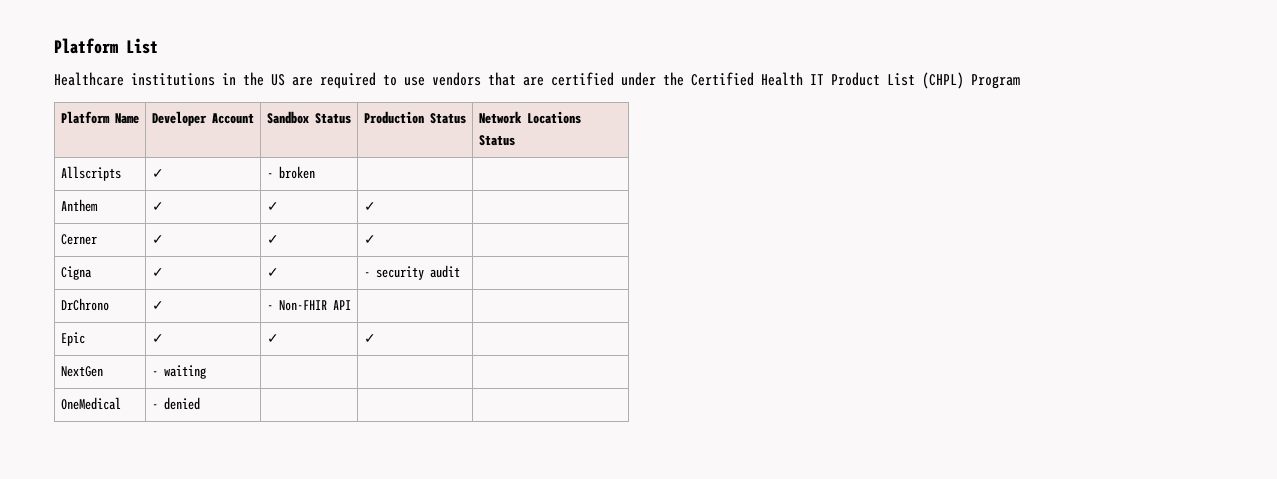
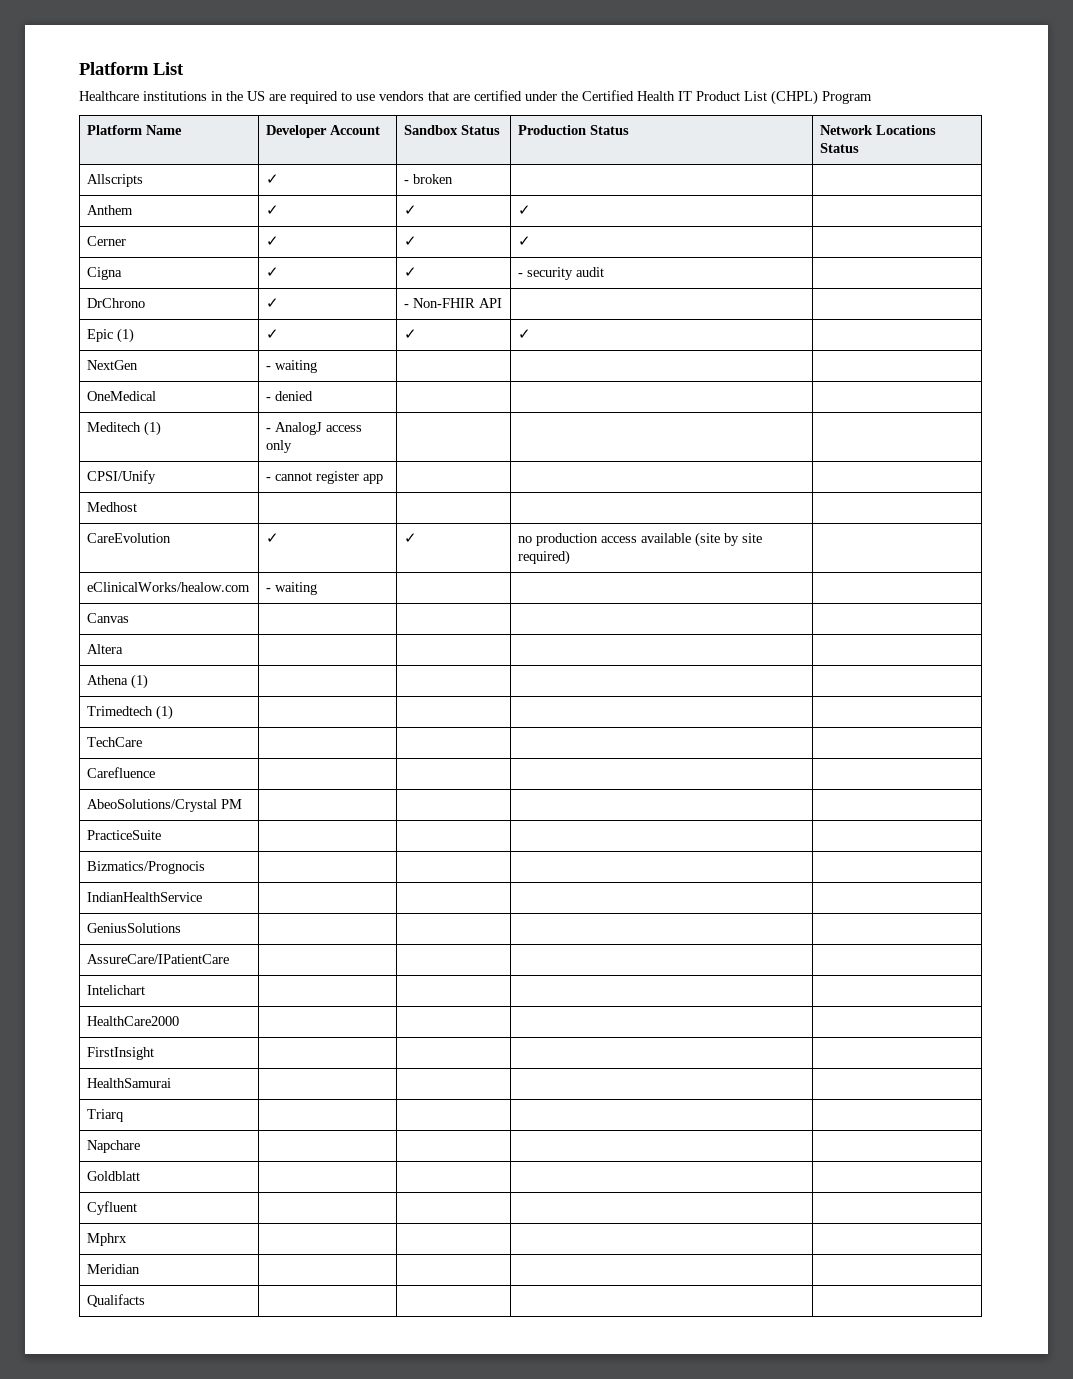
- Epic | ✓ | ✓ | ✓ |
+ Epic (1) | ✓ | ✓ | ✓ |
+ Meditech (1) | - AnalogJ access only | | |
+ CPSI/Unify | - cannot register app | | |
+ Medhost | | | |
+ CareEvolution | ✓ | ✓ | no production access available (site by site required) |
+ eClinicalWorks/healow.com | - waiting | | |
+ Canvas | | | |
+ Altera | | | |
+ Athena (1) | | | |
+ Trimedtech (1) | | | |
+ TechCare | | | |
+ Carefluence | | | |
+ AbeoSolutions/Crystal PM | | | |
+ PracticeSuite | | | |
+ Bizmatics/Prognocis | | | |
+ IndianHealthService | | | |
+ GeniusSolutions | | | |
+ AssureCare/IPatientCare | | | |
+ Intelichart | | | |
+ HealthCare2000 | | | |
+ FirstInsight | | | |
+ HealthSamurai | | | |
+ Triarq | | | |
+ Napchare | | | |
+ Goldblatt | | | |
+ Cyfluent | | | |
+ Mphrx | | | |
+ Meridian | | | |
+ Qualifacts | | | |

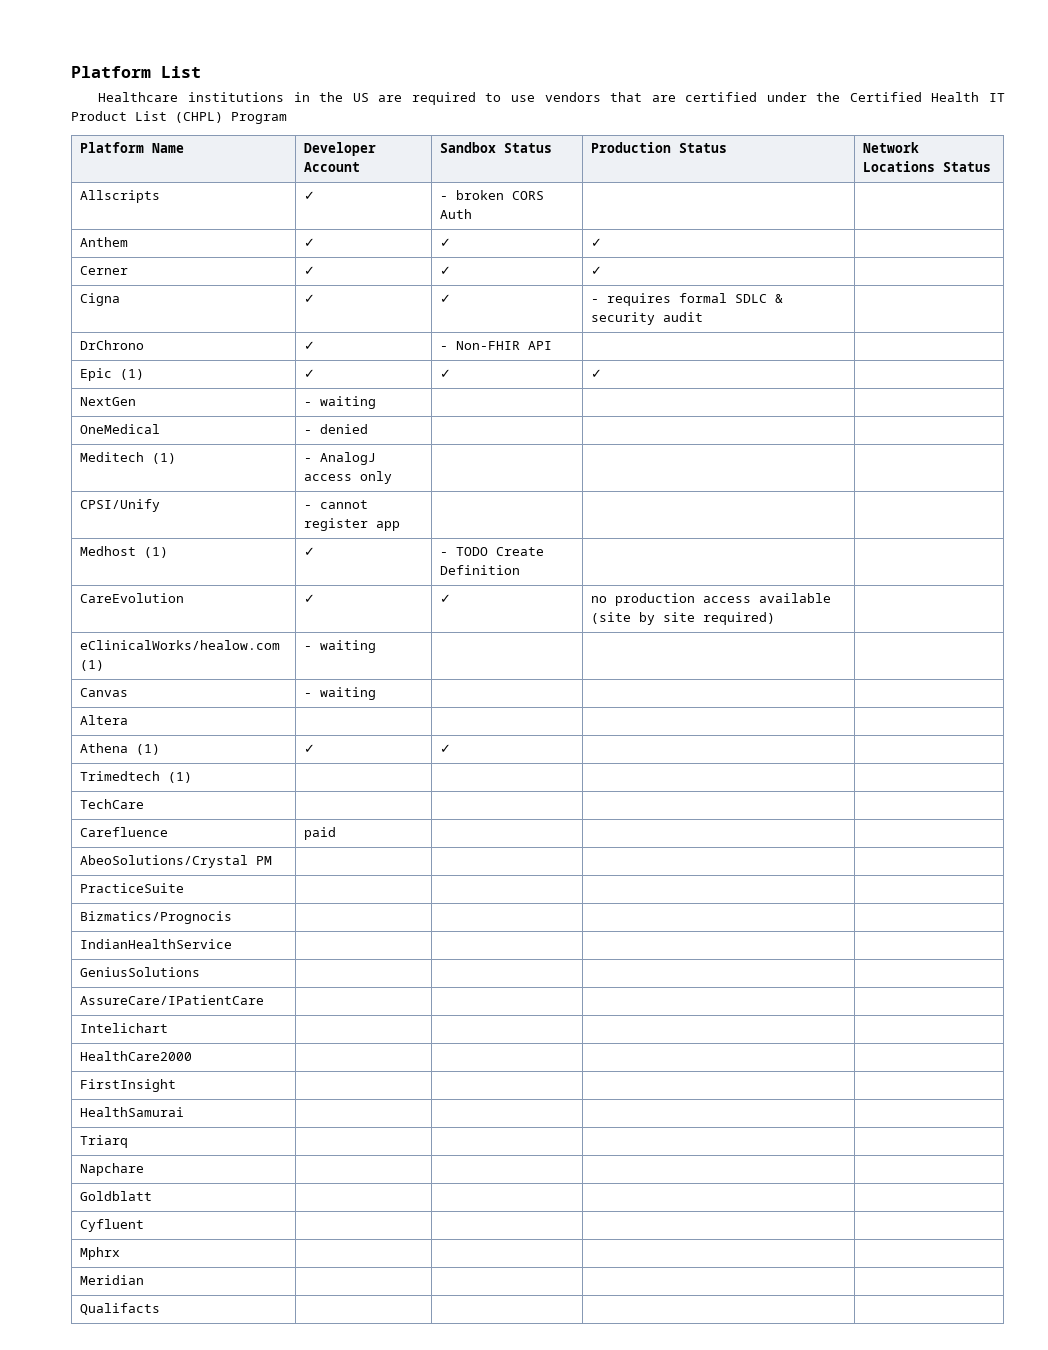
- Allscripts | ✓ | - broken | |
+ Allscripts | ✓ | - broken CORS Auth | |
- Cigna | ✓ | ✓ | - security audit |
+ Cigna | ✓ | ✓ | - requires formal SDLC & security audit |
- Medhost | | | |
+ Medhost (1) | ✓ | - TODO Create Definition | |
- eClinicalWorks/healow.com | - waiting | | |
+ eClinicalWorks/healow.com (1) | - waiting | | |
- Canvas | | | |
+ Canvas | - waiting | | |
- Athena (1) | | | |
+ Athena (1) | ✓ | ✓ | |
- Carefluence | | | |
+ Carefluence | paid | | |

